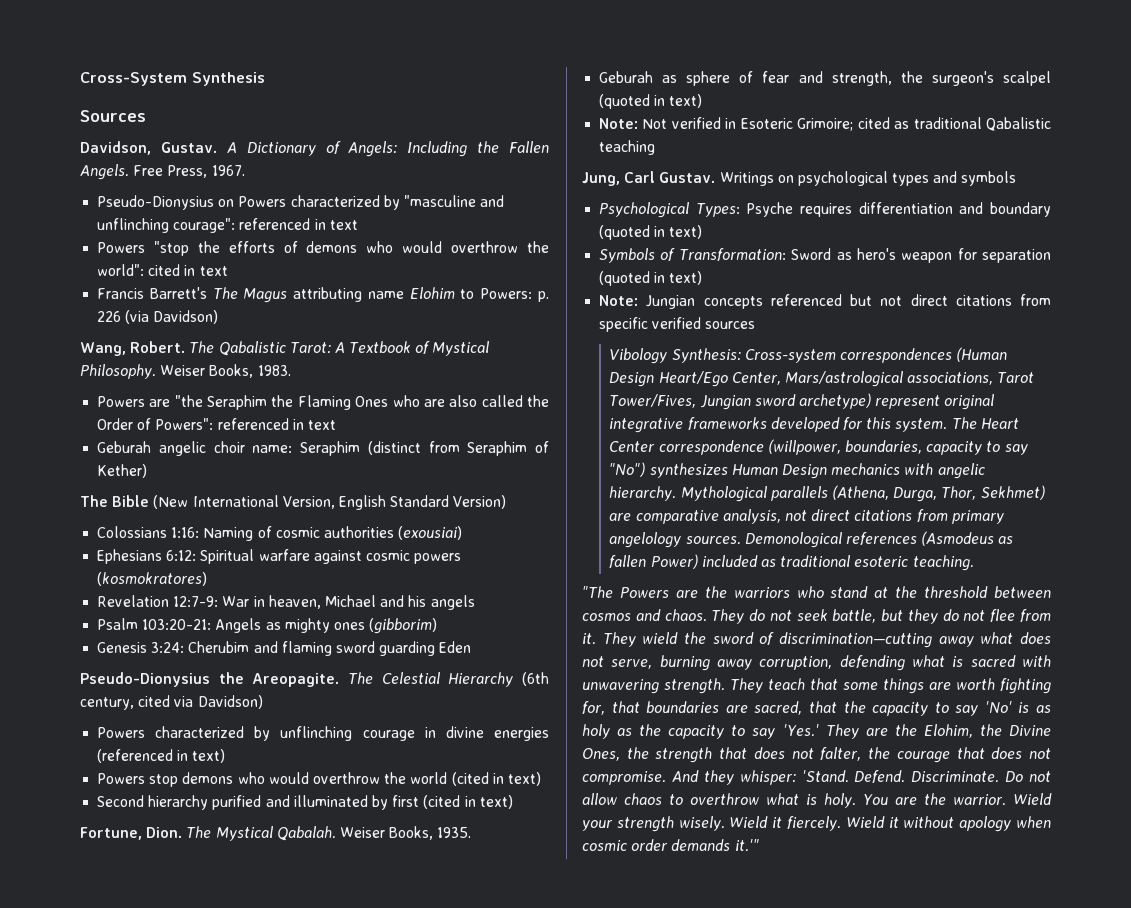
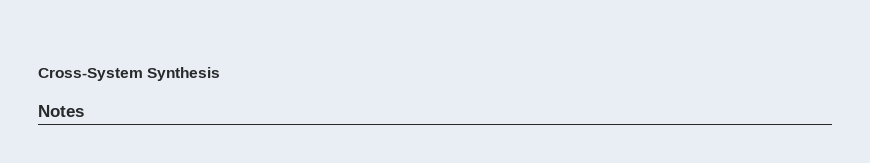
- Sources
- Davidson, Gustav. A Dictionary of Angels: Including the Fallen Angels. Free Press, 1967.
- Pseudo-Dionysius on Powers characterized by "masculine and unflinching courage": referenced in text
- Powers "stop the efforts of demons who would overthrow the world": cited in text
- Francis Barrett's The Magus attributing name Elohim to Powers: p. 226 (via Davidson)
- Wang, Robert. The Qabalistic Tarot: A Textbook of Mystical Philosophy. Weiser Books, 1983.
- Powers are "the Seraphim the Flaming Ones who are also called the Order of Powers": referenced in text
- Geburah angelic choir name: Seraphim (distinct from Seraphim of Kether)
- The Bible (New International Version, English Standard Version)
- Colossians 1:16: Naming of cosmic authorities (exousiai)
- Ephesians 6:12: Spiritual warfare against cosmic powers (kosmokratores)
- Revelation 12:7-9: War in heaven, Michael and his angels
- Psalm 103:20-21: Angels as mighty ones (gibborim)
- Genesis 3:24: Cherubim and flaming sword guarding Eden
- Pseudo-Dionysius the Areopagite. The Celestial Hierarchy (6th century, cited via Davidson)
- Powers characterized by unflinching courage in divine energies (referenced in text)
- Powers stop demons who would overthrow the world (cited in text)
- Second hierarchy purified and illuminated by first (cited in text)
- Fortune, Dion. The Mystical Qabalah. Weiser Books, 1935.
- Geburah as sphere of fear and strength, the surgeon's scalpel (quoted in text)
- Note: Not verified in Esoteric Grimoire; cited as traditional Qabalistic teaching
- Jung, Carl Gustav. Writings on psychological types and symbols
- Psychological Types: Psyche requires differentiation and boundary (quoted in text)
- Symbols of Transformation: Sword as hero's weapon for separation (quoted in text)
- Note: Jungian concepts referenced but not direct citations from specific verified sources
- Vibology Synthesis: Cross-system correspondences (Human Design Heart/Ego Center, Mars/astrological associations, Tarot Tower/Fives, Jungian sword archetype) represent original integrative frameworks developed for this system. The Heart Center correspondence (willpower, boundaries, capacity to say "No") synthesizes Human Design mechanics with angelic hierarchy. Mythological parallels (Athena, Durga, Thor, Sekhmet) are comparative analysis, not direct citations from primary angelology sources. Demonological references (Asmodeus as fallen Power) included as traditional esoteric teaching.
- "The Powers are the warriors who stand at the threshold between cosmos and chaos. They do not seek battle, but they do not flee from it. They wield the sword of discrimination—cutting away what does not serve, burning away corruption, defending what is sacred with unwavering strength. They teach that some things are worth fighting for, that boundaries are sacred, that the capacity to say 'No' is as holy as the capacity to say 'Yes.' They are the Elohim, the Divine Ones, the strength that does not falter, the courage that does not compromise. And they whisper: 'Stand. Defend. Discriminate. Do not allow chaos to overthrow what is holy. You are the warrior. Wield your strength wisely. Wield it fiercely. Wield it without apology when cosmic order demands it.'"
+ Notes

